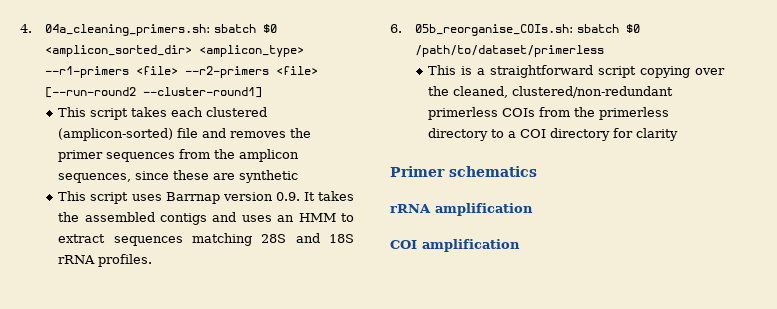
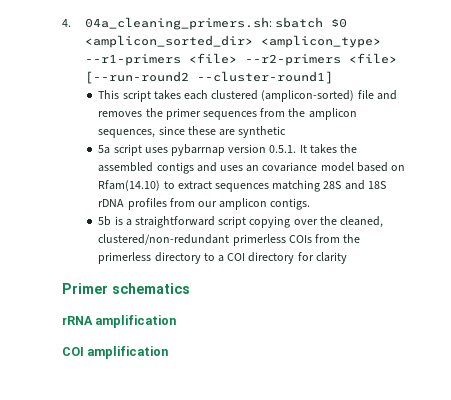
- This script uses Barrnap version 0.9. It takes the assembled contigs and uses an HMM to extract sequences matching 28S and 18S rRNA profiles.
- 6. 05b_reorganise_COIs.sh: sbatch $0 /path/to/dataset/primerless
- This is a straightforward script copying over the cleaned, clustered/non-redundant primerless COIs from the primerless directory to a COI directory for clarity
+ 5a script uses pybarrnap version 0.5.1. It takes the assembled contigs and uses an covariance model based on Rfam(14.10) to extract sequences matching 28S and 18S rDNA profiles from our amplicon contigs.
+ 5b is a straightforward script copying over the cleaned, clustered/non-redundant primerless COIs from the primerless directory to a COI directory for clarity

